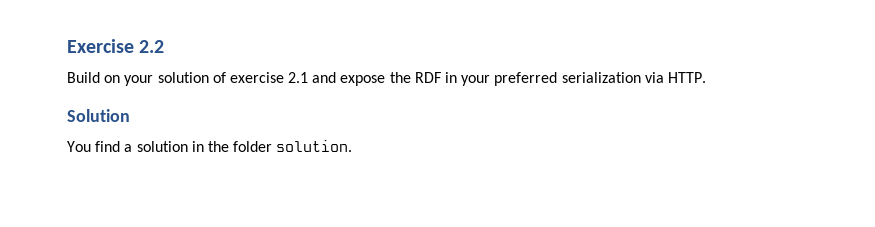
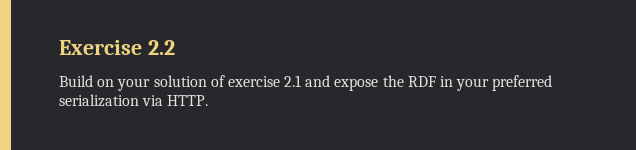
- Solution
- You find a solution in the folder solution.

